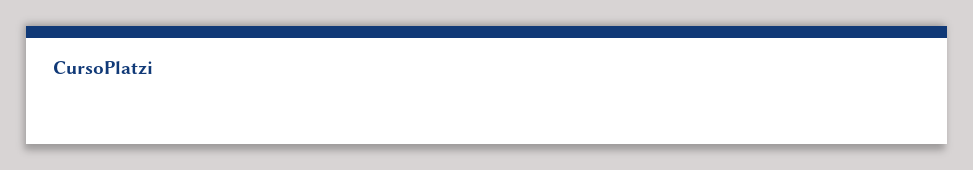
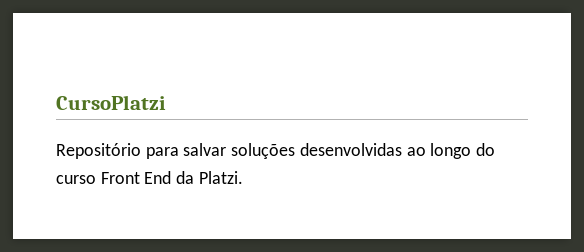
+ Repositório para salvar soluções desenvolvidas ao longo do curso Front End da Platzi.

